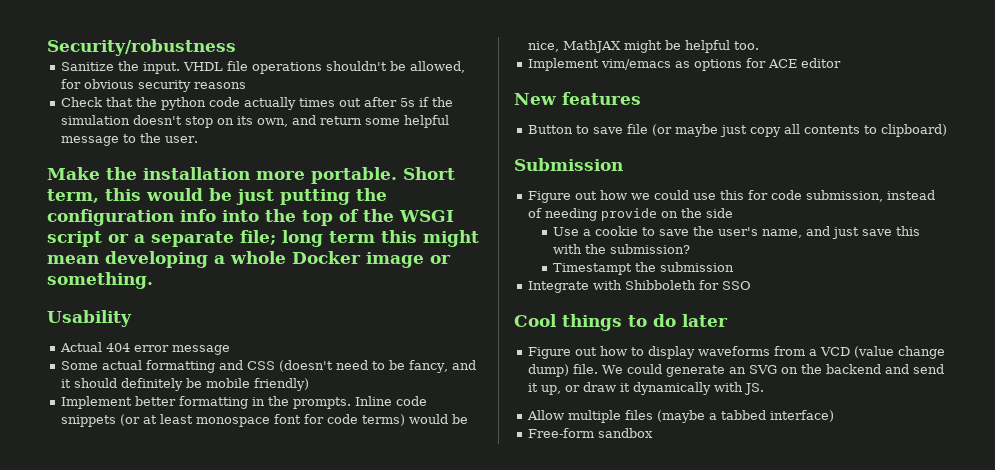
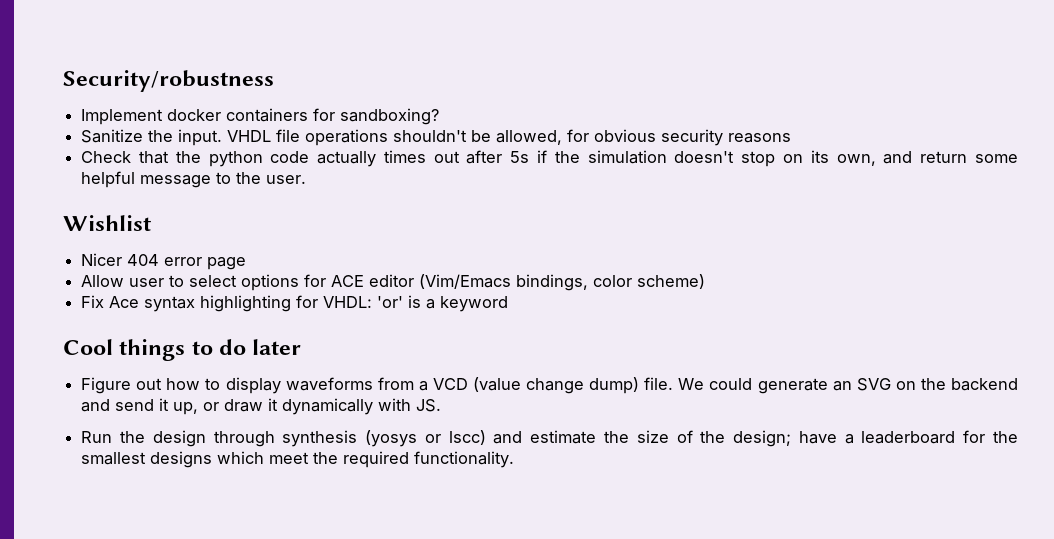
+ Implement docker containers for sandboxing?
- Make the installation more portable. Short term, this would be just putting the configuration info into the top of the WSGI script or a separate file; long term this might mean developing a whole Docker image or something.
- Usability
- Actual 404 error message
- Some actual formatting and CSS (doesn't need to be fancy, and it should definitely be mobile friendly)
- Implement better formatting in the prompts. Inline code snippets (or at least monospace font for code terms) would be nice, MathJAX might be helpful too.
- Implement vim/emacs as options for ACE editor
- New features
- Button to save file (or maybe just copy all contents to clipboard)
- Submission
- Figure out how we could use this for code submission, instead of needing provide on the side
- Use a cookie to save the user's name, and just save this with the submission?
- Timestampt the submission
- Integrate with Shibboleth for SSO
+ Wishlist
+ Nicer 404 error page
+ Allow user to select options for ACE editor (Vim/Emacs bindings, color scheme)
+ Fix Ace syntax highlighting for VHDL: 'or' is a keyword
- Allow multiple files (maybe a tabbed interface)
- Free-form sandbox
+ Run the design through synthesis (yosys or lscc) and estimate the size of the design; have a leaderboard for the smallest designs which meet the required functionality.

